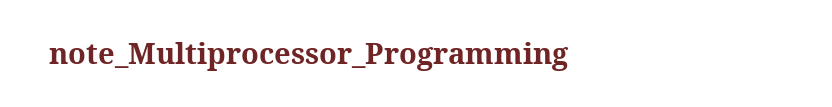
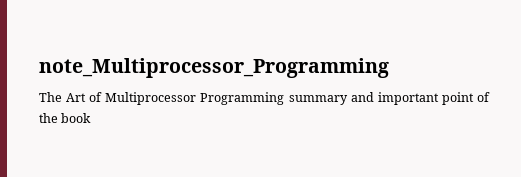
+ The Art of Multiprocessor Programming summary and important point of the book

